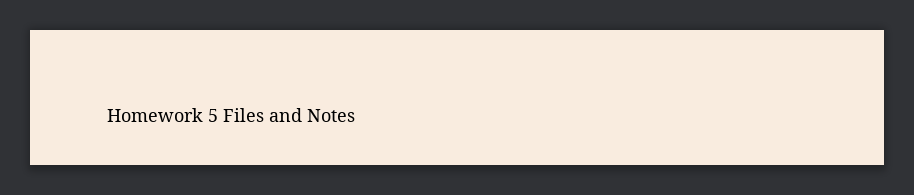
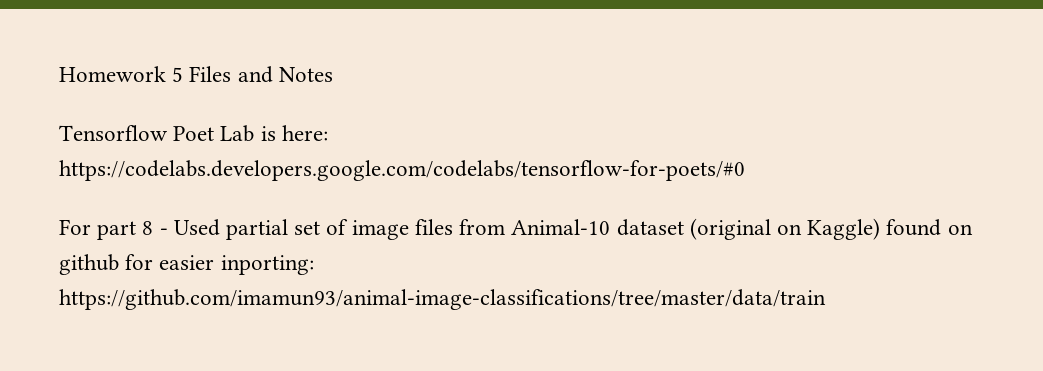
+ Tensorflow Poet Lab is here: https://codelabs.developers.google.com/codelabs/tensorflow-for-poets/#0
+ For part 8 - Used partial set of image files from Animal-10 dataset (original on Kaggle) found on github for easier inporting: https://github.com/imamun93/animal-image-classifications/tree/master/data/train

